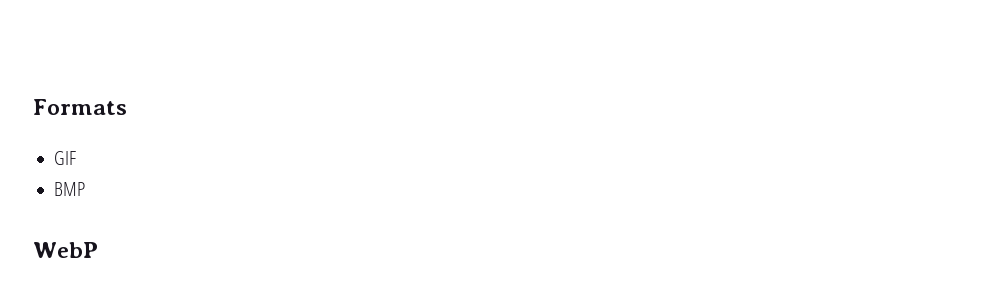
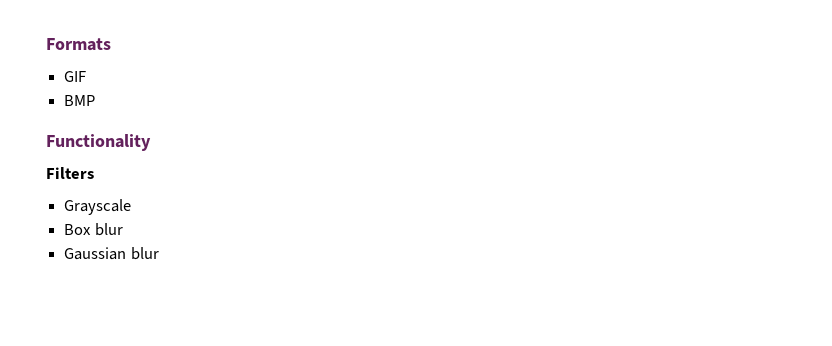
- WebP
+ Functionality
+ Filters
+ Grayscale
+ Box blur
+ Gaussian blur

